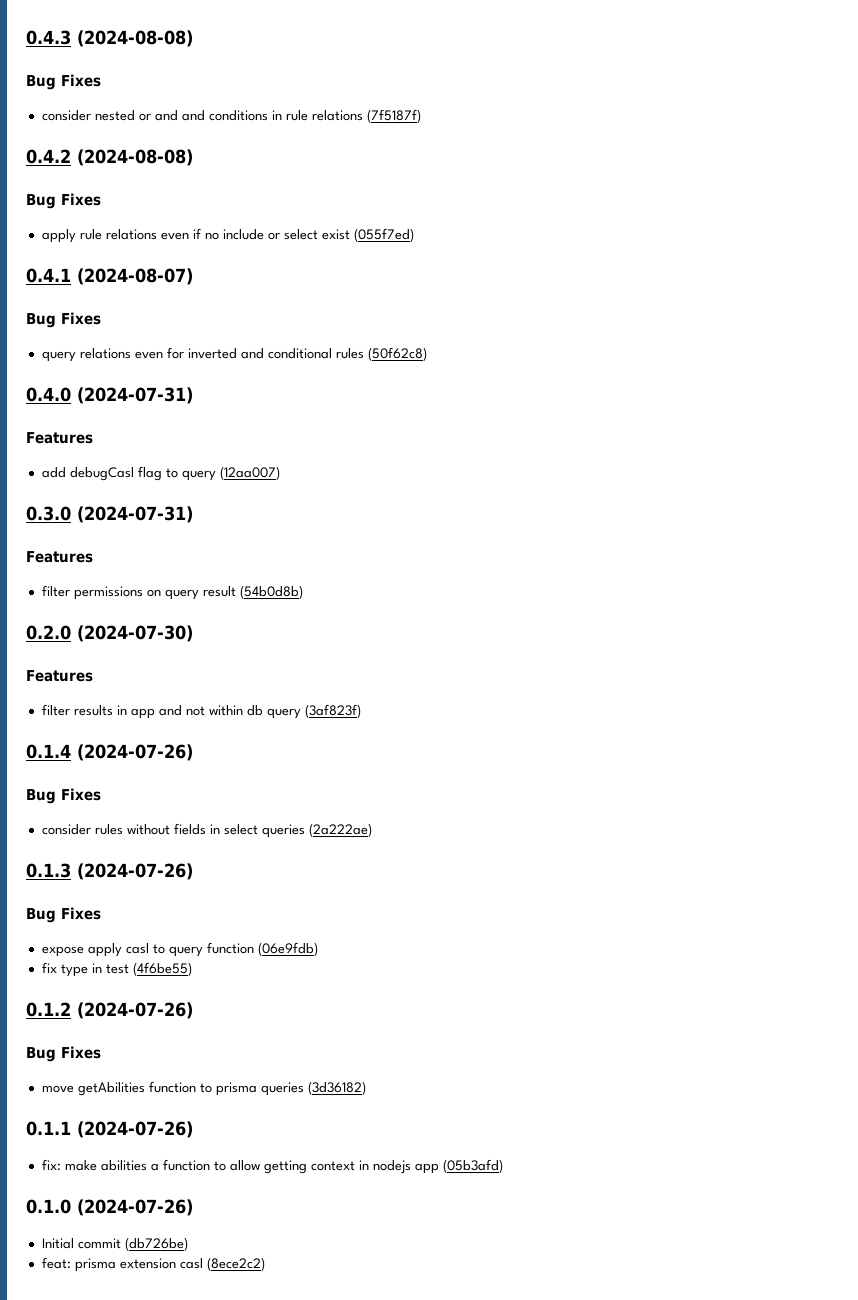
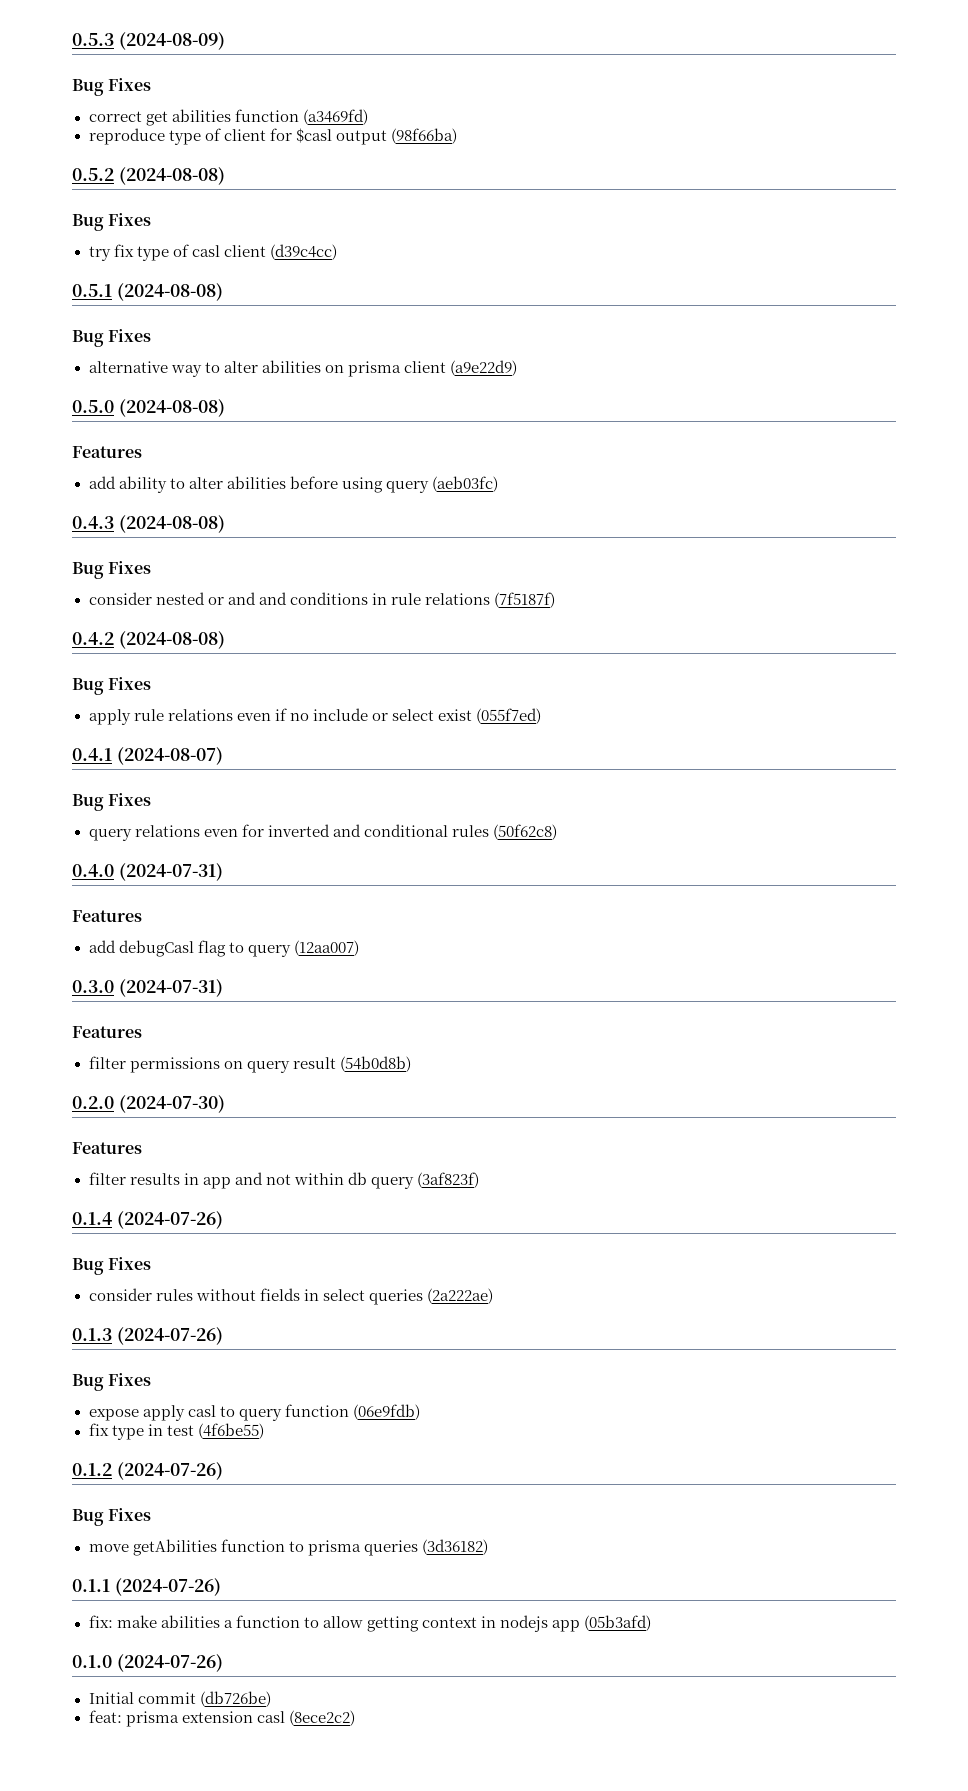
+ 0.5.3 (2024-08-09)
+ Bug Fixes
+ correct get abilities function (a3469fd)
+ reproduce type of client for $casl output (98f66ba)
+ 0.5.2 (2024-08-08)
+ Bug Fixes
+ try fix type of casl client (d39c4cc)
+ 0.5.1 (2024-08-08)
+ Bug Fixes
+ alternative way to alter abilities on prisma client (a9e22d9)
+ 0.5.0 (2024-08-08)
+ Features
+ add ability to alter abilities before using query (aeb03fc)

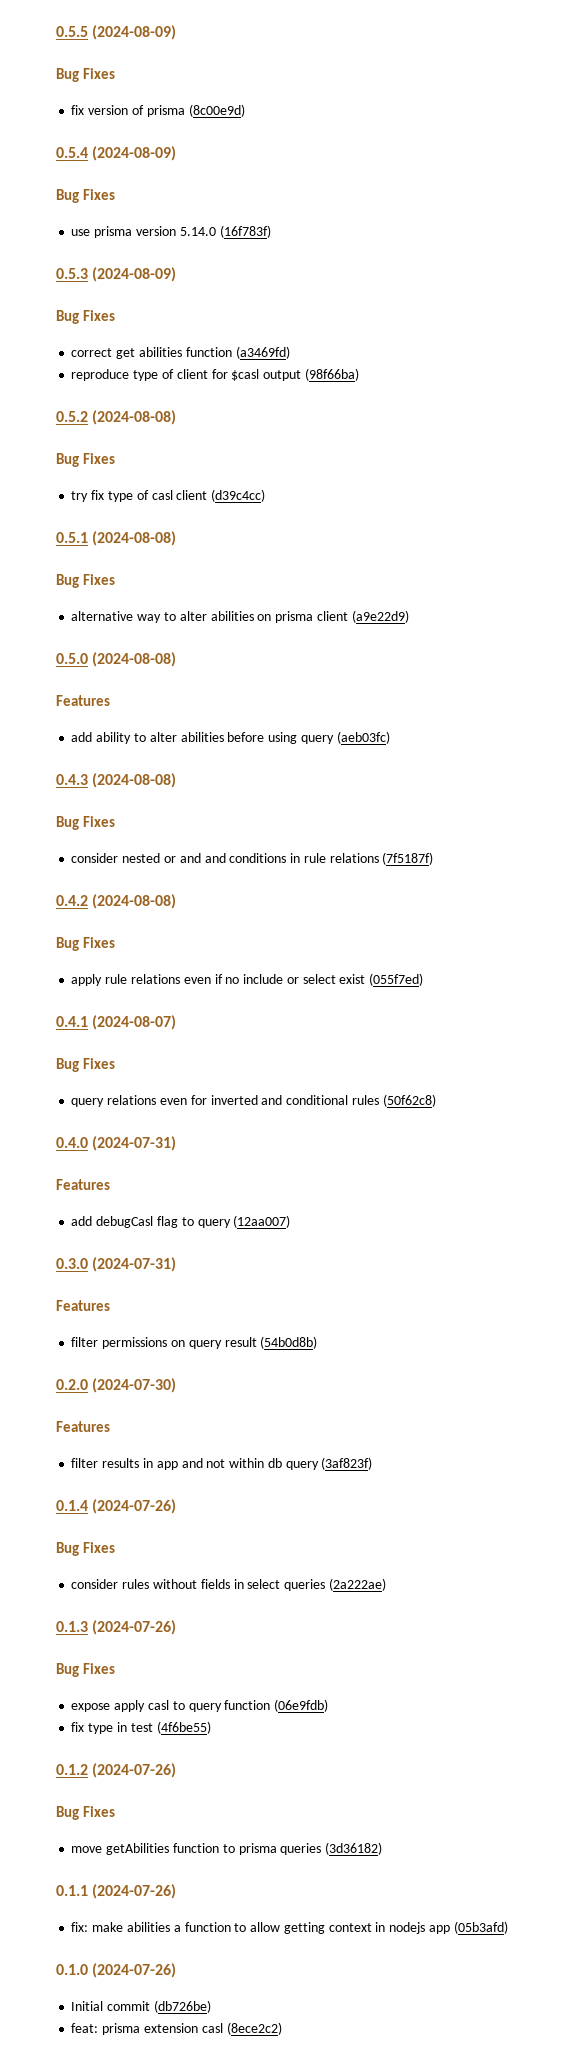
+ 0.5.5 (2024-08-09)
+ Bug Fixes
+ fix version of prisma (8c00e9d)
+ 0.5.4 (2024-08-09)
+ Bug Fixes
+ use prisma version 5.14.0 (16f783f)

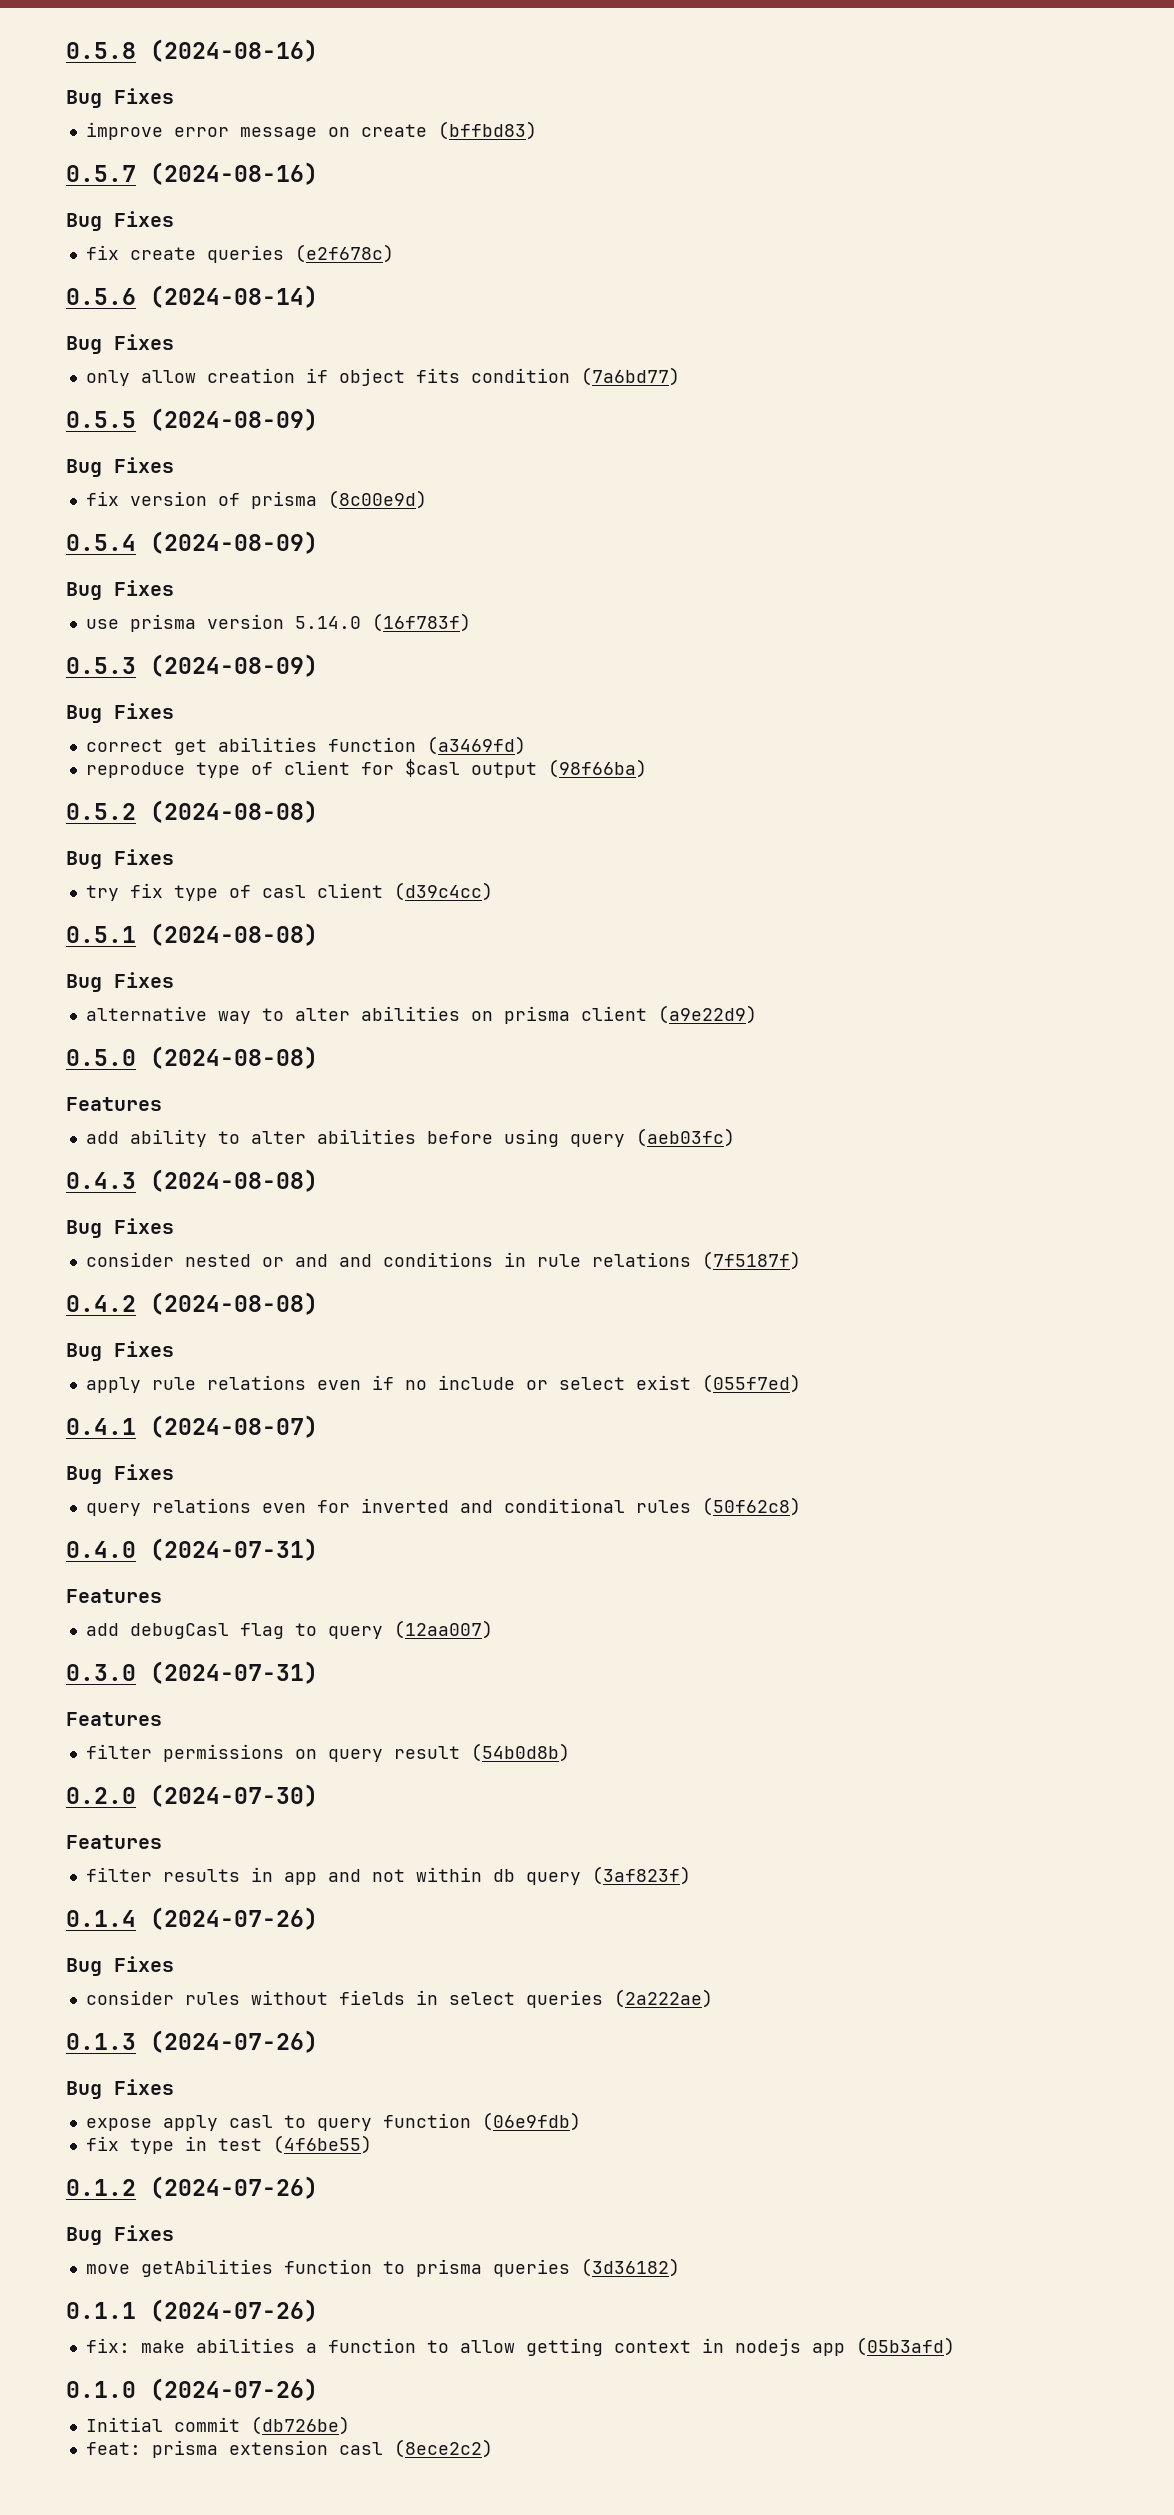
+ 0.5.8 (2024-08-16)
+ Bug Fixes
+ improve error message on create (bffbd83)
+ 0.5.7 (2024-08-16)
+ Bug Fixes
+ fix create queries (e2f678c)
+ 0.5.6 (2024-08-14)
+ Bug Fixes
+ only allow creation if object fits condition (7a6bd77)

